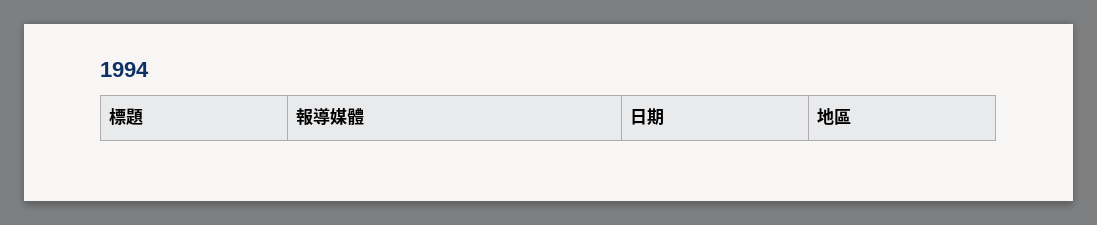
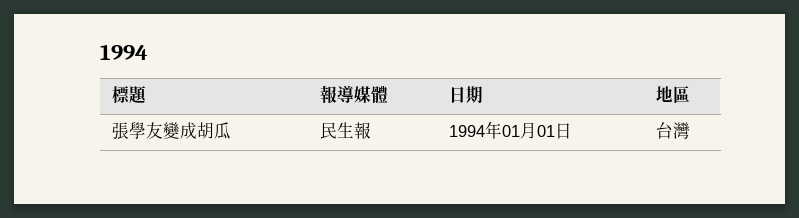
+ 張學友變成胡瓜 | 民生報 | 1994年01月01日 | 台灣

